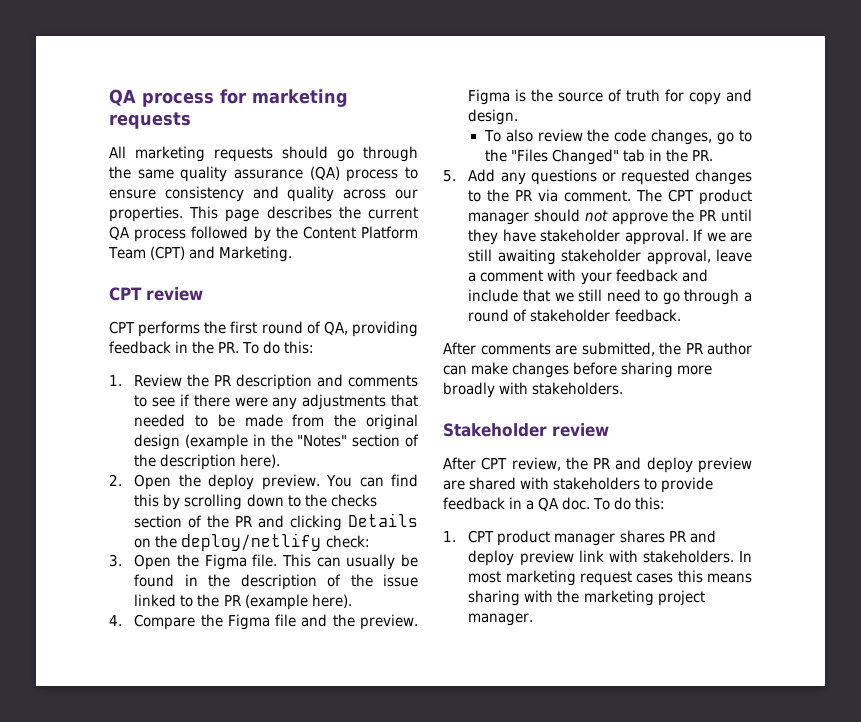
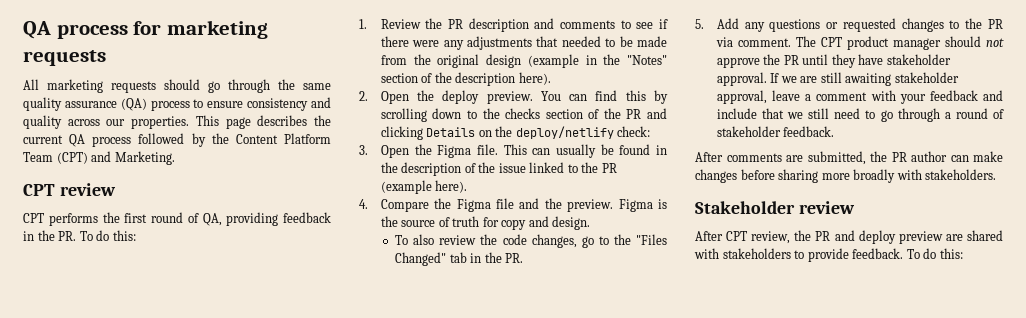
- After CPT review, the PR and deploy preview are shared with stakeholders to provide feedback in a QA doc. To do this:
- 1. CPT product manager shares PR and deploy preview link with stakeholders. In most marketing request cases this means sharing with the marketing project manager.
+ After CPT review, the PR and deploy preview are shared with stakeholders to provide feedback. To do this:

